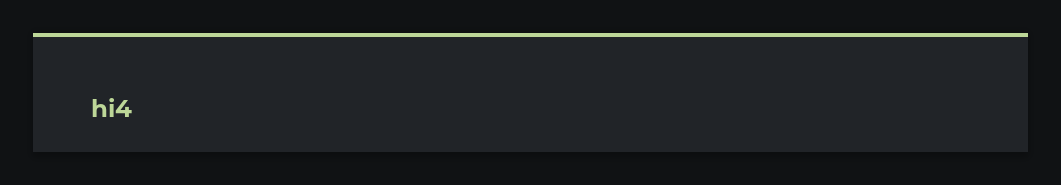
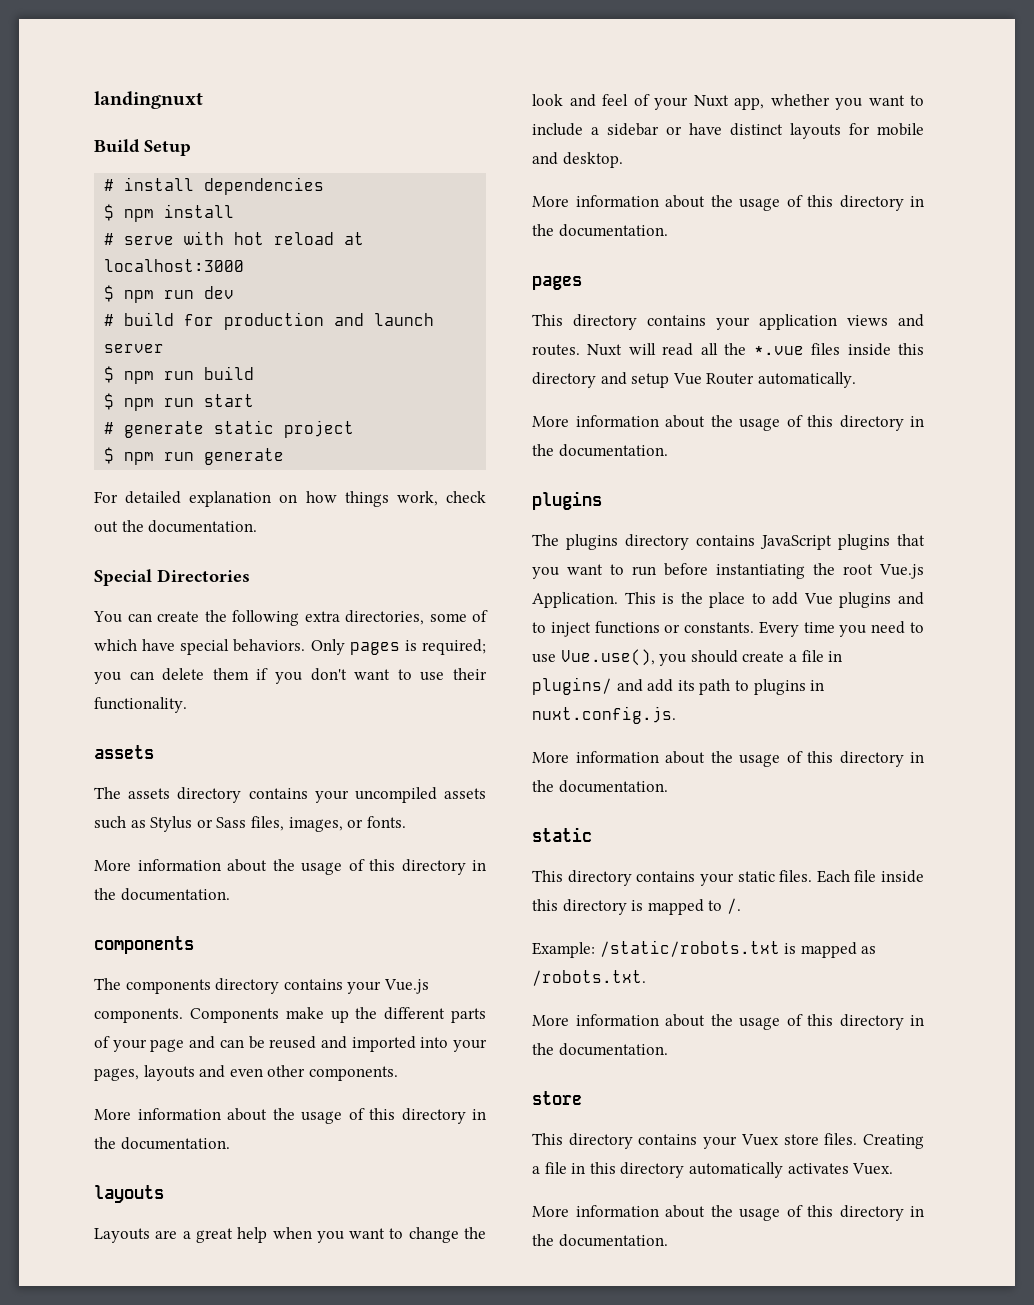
- hi4
+ landingnuxt
+ Build Setup
+ # install dependencies
+ $ npm install
+ # serve with hot reload at localhost:3000
+ $ npm run dev
+ # build for production and launch server
+ $ npm run build
+ $ npm run start
+ # generate static project
+ $ npm run generate
+ For detailed explanation on how things work, check out the documentation.
+ Special Directories
+ You can create the following extra directories, some of which have special behaviors. Only pages is required; you can delete them if you don't want to use their functionality.
+ assets
+ The assets directory contains your uncompiled assets such as Stylus or Sass files, images, or fonts.
+ More information about the usage of this directory in the documentation.
+ components
+ The components directory contains your Vue.js components. Components make up the different parts of your page and can be reused and imported into your pages, layouts and even other components.
+ More information about the usage of this directory in the documentation.
+ layouts
+ Layouts are a great help when you want to change the look and feel of your Nuxt app, whether you want to include a sidebar or have distinct layouts for mobile and desktop.
+ More information about the usage of this directory in the documentation.
+ pages
+ This directory contains your application views and routes. Nuxt will read all the *.vue files inside this directory and setup Vue Router automatically.
+ More information about the usage of this directory in the documentation.
+ plugins
+ The plugins directory contains JavaScript plugins that you want to run before instantiating the root Vue.js Application. This is the place to add Vue plugins and to inject functions or constants. Every time you need to use Vue.use(), you should create a file in plugins/ and add its path to plugins in nuxt.config.js.
+ More information about the usage of this directory in the documentation.
+ static
+ This directory contains your static files. Each file inside this directory is mapped to /.
+ Example: /static/robots.txt is mapped as /robots.txt.
+ More information about the usage of this directory in the documentation.
+ store
+ This directory contains your Vuex store files. Creating a file in this directory automatically activates Vuex.
+ More information about the usage of this directory in the documentation.

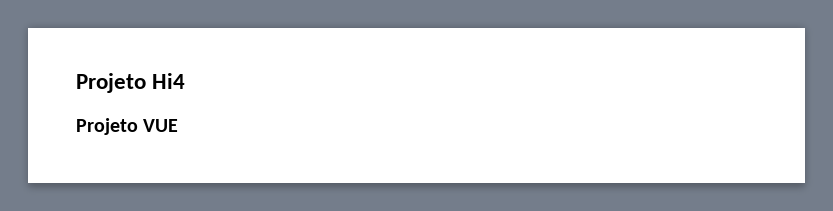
- landingnuxt
- Build Setup
- # install dependencies
- $ npm install
- # serve with hot reload at localhost:3000
- $ npm run dev
- # build for production and launch server
- $ npm run build
- $ npm run start
- # generate static project
- $ npm run generate
- For detailed explanation on how things work, check out the documentation.
- Special Directories
- You can create the following extra directories, some of which have special behaviors. Only pages is required; you can delete them if you don't want to use their functionality.
- assets
- The assets directory contains your uncompiled assets such as Stylus or Sass files, images, or fonts.
- More information about the usage of this directory in the documentation.
- components
- The components directory contains your Vue.js components. Components make up the different parts of your page and can be reused and imported into your pages, layouts and even other components.
- More information about the usage of this directory in the documentation.
- layouts
- Layouts are a great help when you want to change the look and feel of your Nuxt app, whether you want to include a sidebar or have distinct layouts for mobile and desktop.
- More information about the usage of this directory in the documentation.
- pages
- This directory contains your application views and routes. Nuxt will read all the *.vue files inside this directory and setup Vue Router automatically.
- More information about the usage of this directory in the documentation.
- plugins
- The plugins directory contains JavaScript plugins that you want to run before instantiating the root Vue.js Application. This is the place to add Vue plugins and to inject functions or constants. Every time you need to use Vue.use(), you should create a file in plugins/ and add its path to plugins in nuxt.config.js.
- More information about the usage of this directory in the documentation.
- static
- This directory contains your static files. Each file inside this directory is mapped to /.
- Example: /static/robots.txt is mapped as /robots.txt.
- More information about the usage of this directory in the documentation.
- store
- This directory contains your Vuex store files. Creating a file in this directory automatically activates Vuex.
- More information about the usage of this directory in the documentation.
+ Projeto Hi4
+ Projeto VUE

